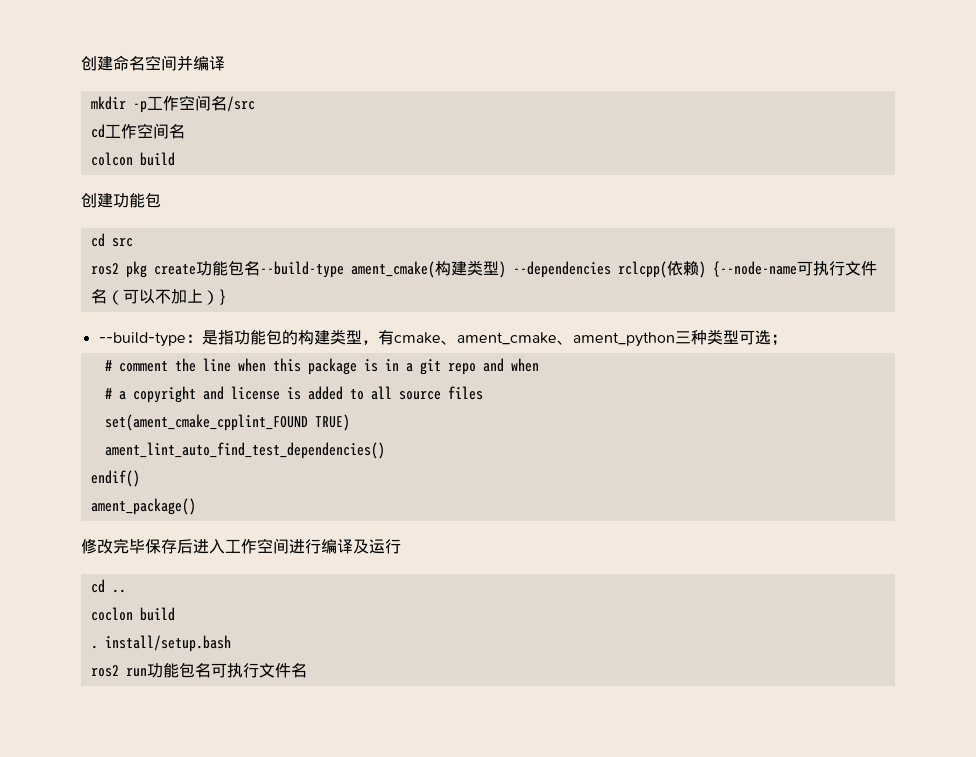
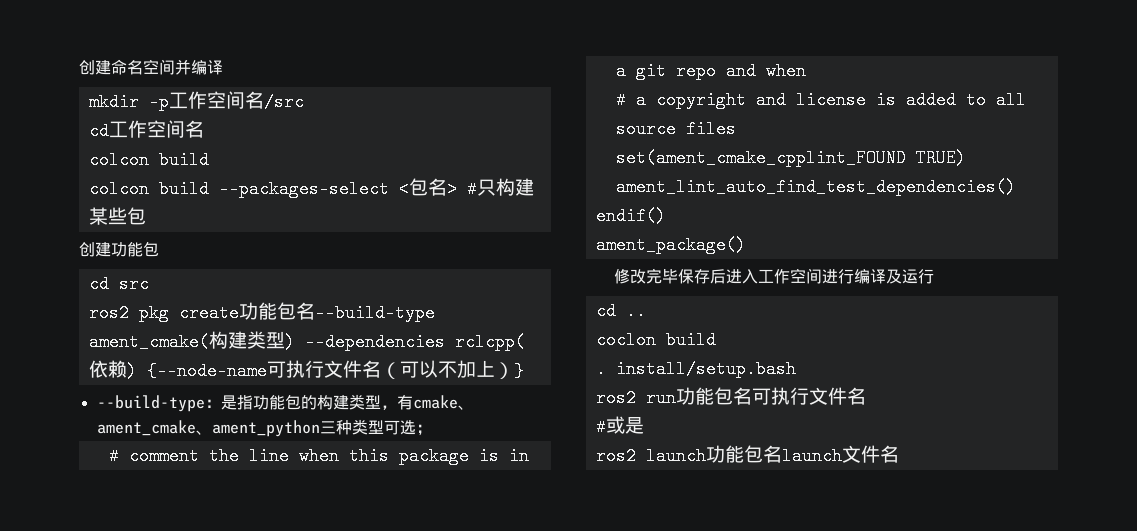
+ colcon build --packages-select <包名> #只构建某些包
+ #或是
+ ros2 launch功能包名launch文件名

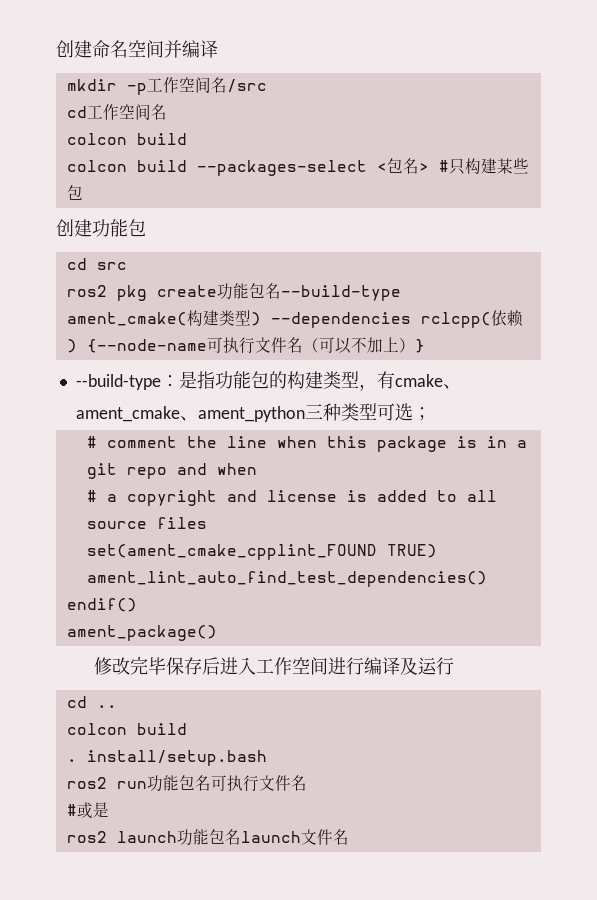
  cd ..
- coclon build
+ colcon build

